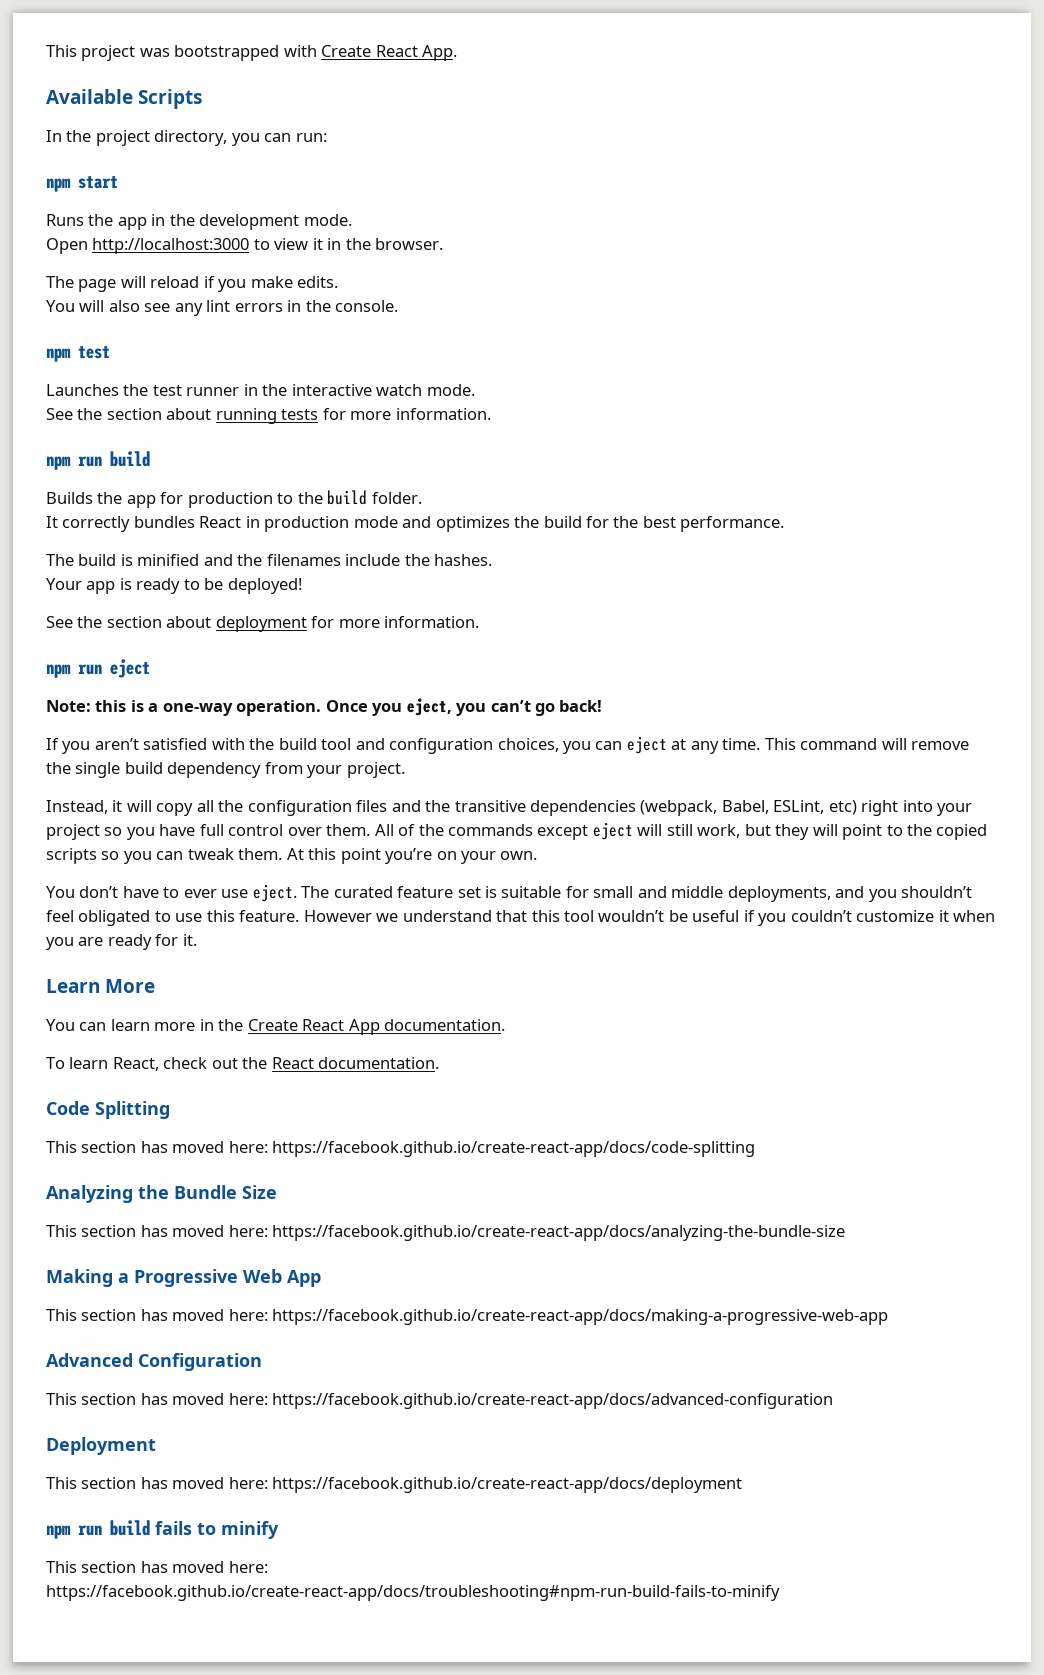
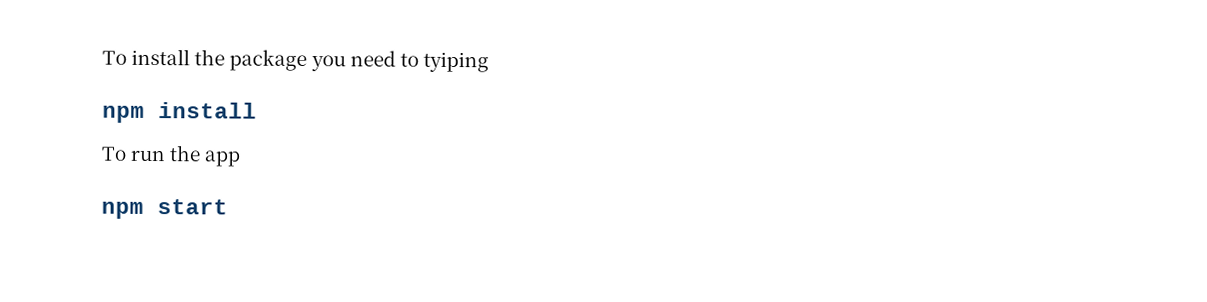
- This project was bootstrapped with Create React App.
- Available Scripts
- In the project directory, you can run:
+ To install the package you need to tyiping
+ npm install
+ To run the app
  npm start
- Runs the app in the development mode.
- Open http://localhost:3000 to view it in the browser.
- The page will reload if you make edits.
- You will also see any lint errors in the console.
- npm test
- Launches the test runner in the interactive watch mode.
- See the section about running tests for more information.
- npm run build
- Builds the app for production to the build folder.
- It correctly bundles React in production mode and optimizes the build for the best performance.
- The build is minified and the filenames include the hashes.
- Your app is ready to be deployed!
- See the section about deployment for more information.
- npm run eject
- Note: this is a one-way operation. Once you eject, you can’t go back!
- If you aren’t satisfied with the build tool and configuration choices, you can eject at any time. This command will remove the single build dependency from your project.
- Instead, it will copy all the configuration files and the transitive dependencies (webpack, Babel, ESLint, etc) right into your project so you have full control over them. All of the commands except eject will still work, but they will point to the copied scripts so you can tweak them. At this point you’re on your own.
- You don’t have to ever use eject. The curated feature set is suitable for small and middle deployments, and you shouldn’t feel obligated to use this feature. However we understand that this tool wouldn’t be useful if you couldn’t customize it when you are ready for it.
- Learn More
- You can learn more in the Create React App documentation.
- To learn React, check out the React documentation.
- Code Splitting
- This section has moved here: https://facebook.github.io/create-react-app/docs/code-splitting
- Analyzing the Bundle Size
- This section has moved here: https://facebook.github.io/create-react-app/docs/analyzing-the-bundle-size
- Making a Progressive Web App
- This section has moved here: https://facebook.github.io/create-react-app/docs/making-a-progressive-web-app
- Advanced Configuration
- This section has moved here: https://facebook.github.io/create-react-app/docs/advanced-configuration
- Deployment
- This section has moved here: https://facebook.github.io/create-react-app/docs/deployment
- npm run build fails to minify
- This section has moved here: https://facebook.github.io/create-react-app/docs/troubleshooting#npm-run-build-fails-to-minify

